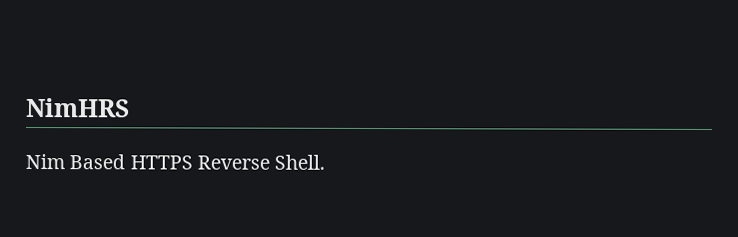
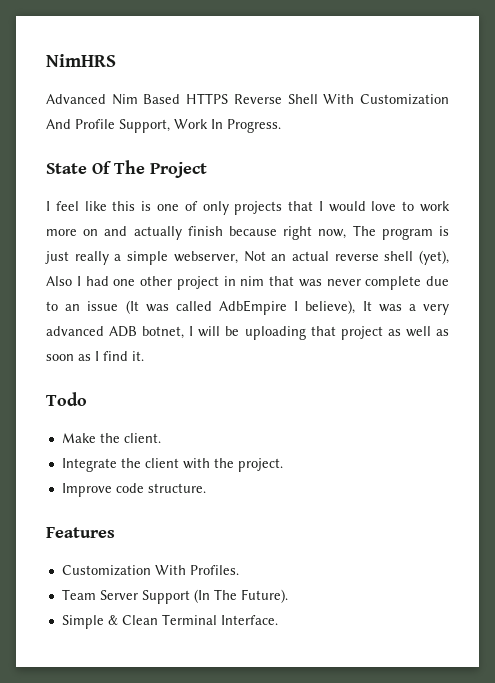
- Nim Based HTTPS Reverse Shell.
+ Advanced Nim Based HTTPS Reverse Shell With Customization And Profile Support, Work In Progress.
+ State Of The Project
+ I feel like this is one of only projects that I would love to work more on and actually finish because right now, The program is just really a simple webserver, Not an actual reverse shell (yet), Also I had one other project in nim that was never complete due to an issue (It was called AdbEmpire I believe), It was a very advanced ADB botnet, I will be uploading that project as well as soon as I find it.
+ Todo
+ Make the client.
+ Integrate the client with the project.
+ Improve code structure.
+ Features
+ Customization With Profiles.
+ Team Server Support (In The Future).
+ Simple & Clean Terminal Interface.

